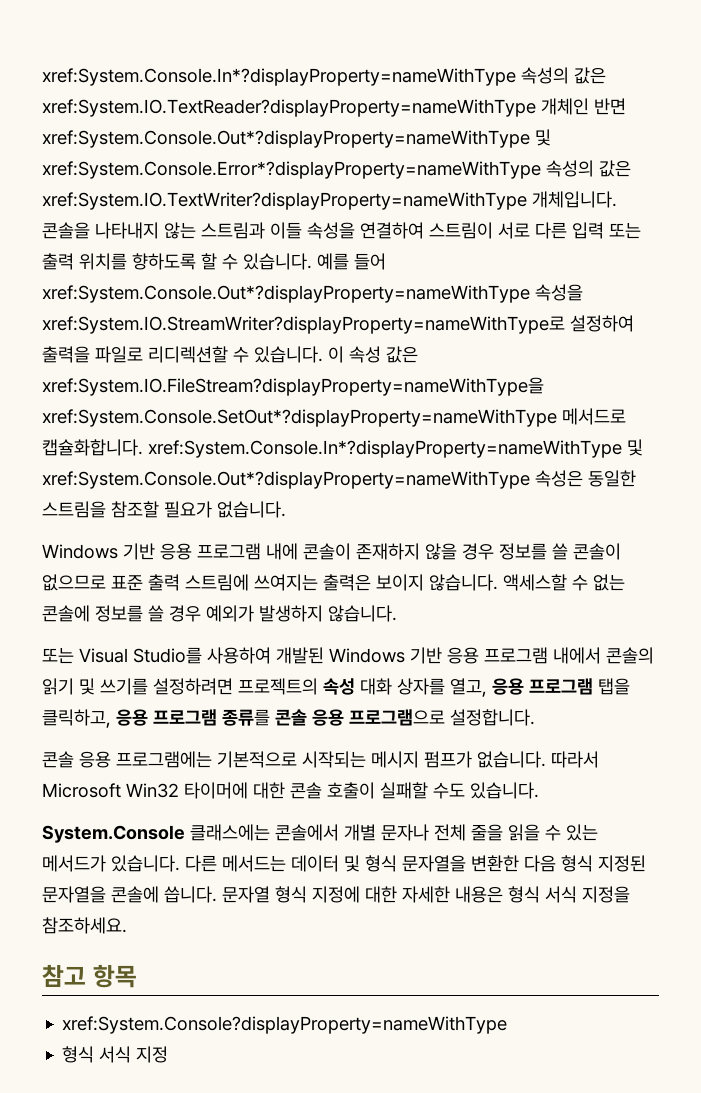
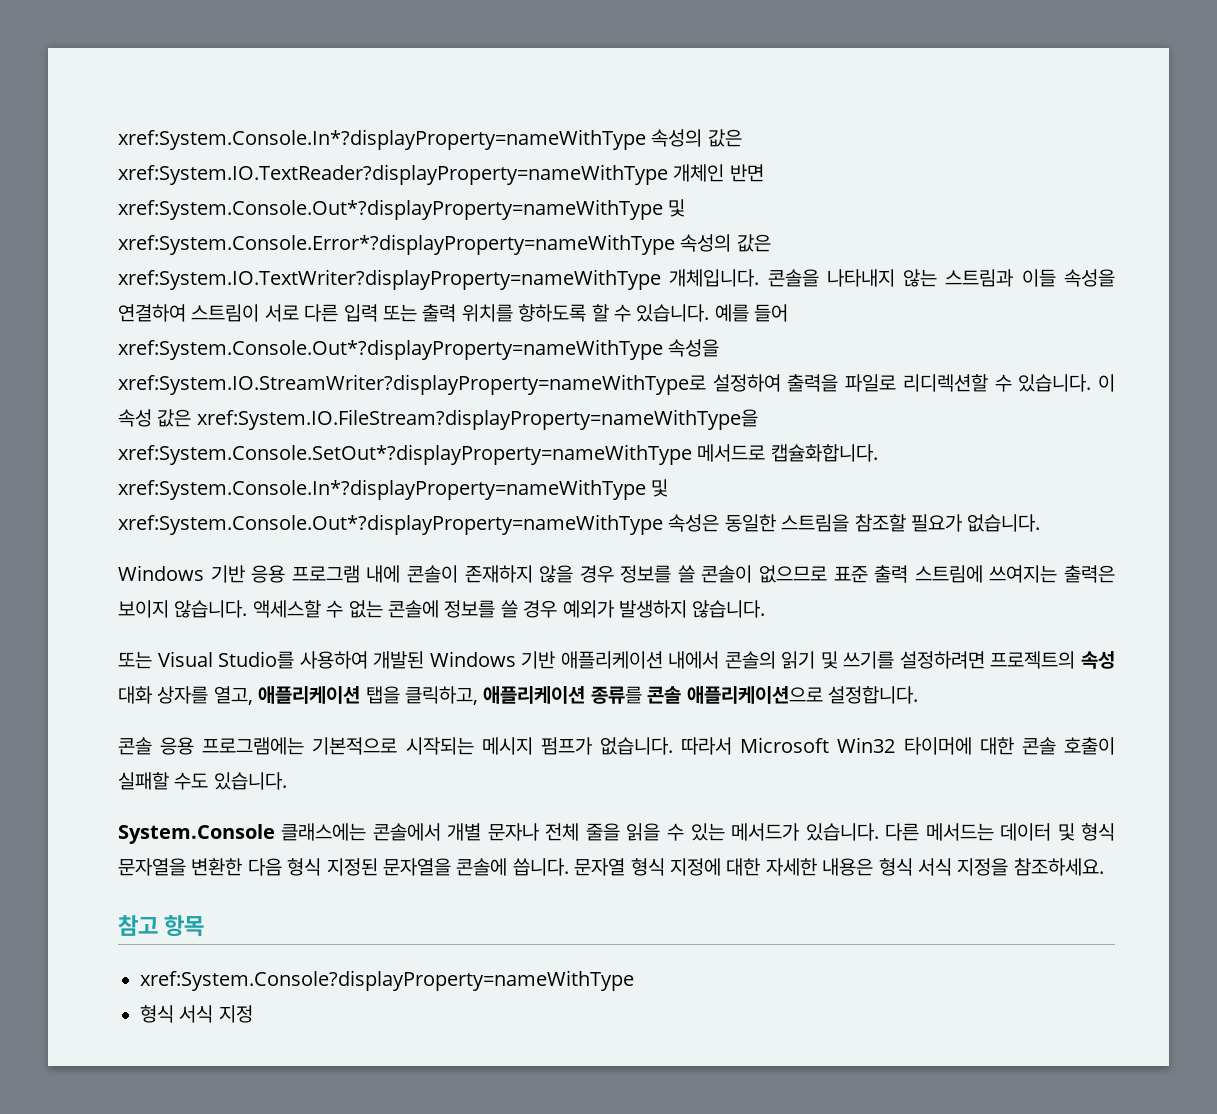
- 또는 Visual Studio를 사용하여 개발된 Windows 기반 응용 프로그램 내에서 콘솔의 읽기 및 쓰기를 설정하려면 프로젝트의 속성 대화 상자를 열고, 응용 프로그램 탭을 클릭하고, 응용 프로그램 종류를 콘솔 응용 프로그램으로 설정합니다.
+ 또는 Visual Studio를 사용하여 개발된 Windows 기반 애플리케이션 내에서 콘솔의 읽기 및 쓰기를 설정하려면 프로젝트의 속성 대화 상자를 열고, 애플리케이션 탭을 클릭하고, 애플리케이션 종류를 콘솔 애플리케이션으로 설정합니다.

